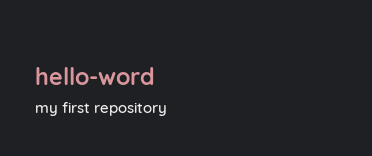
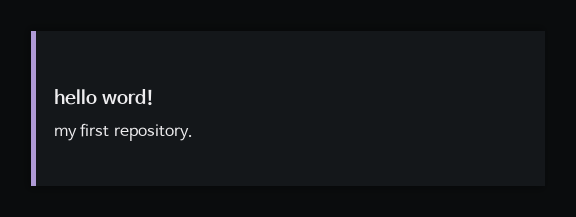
- hello-word
+ hello word!
- my first repository
+ my first repository.

